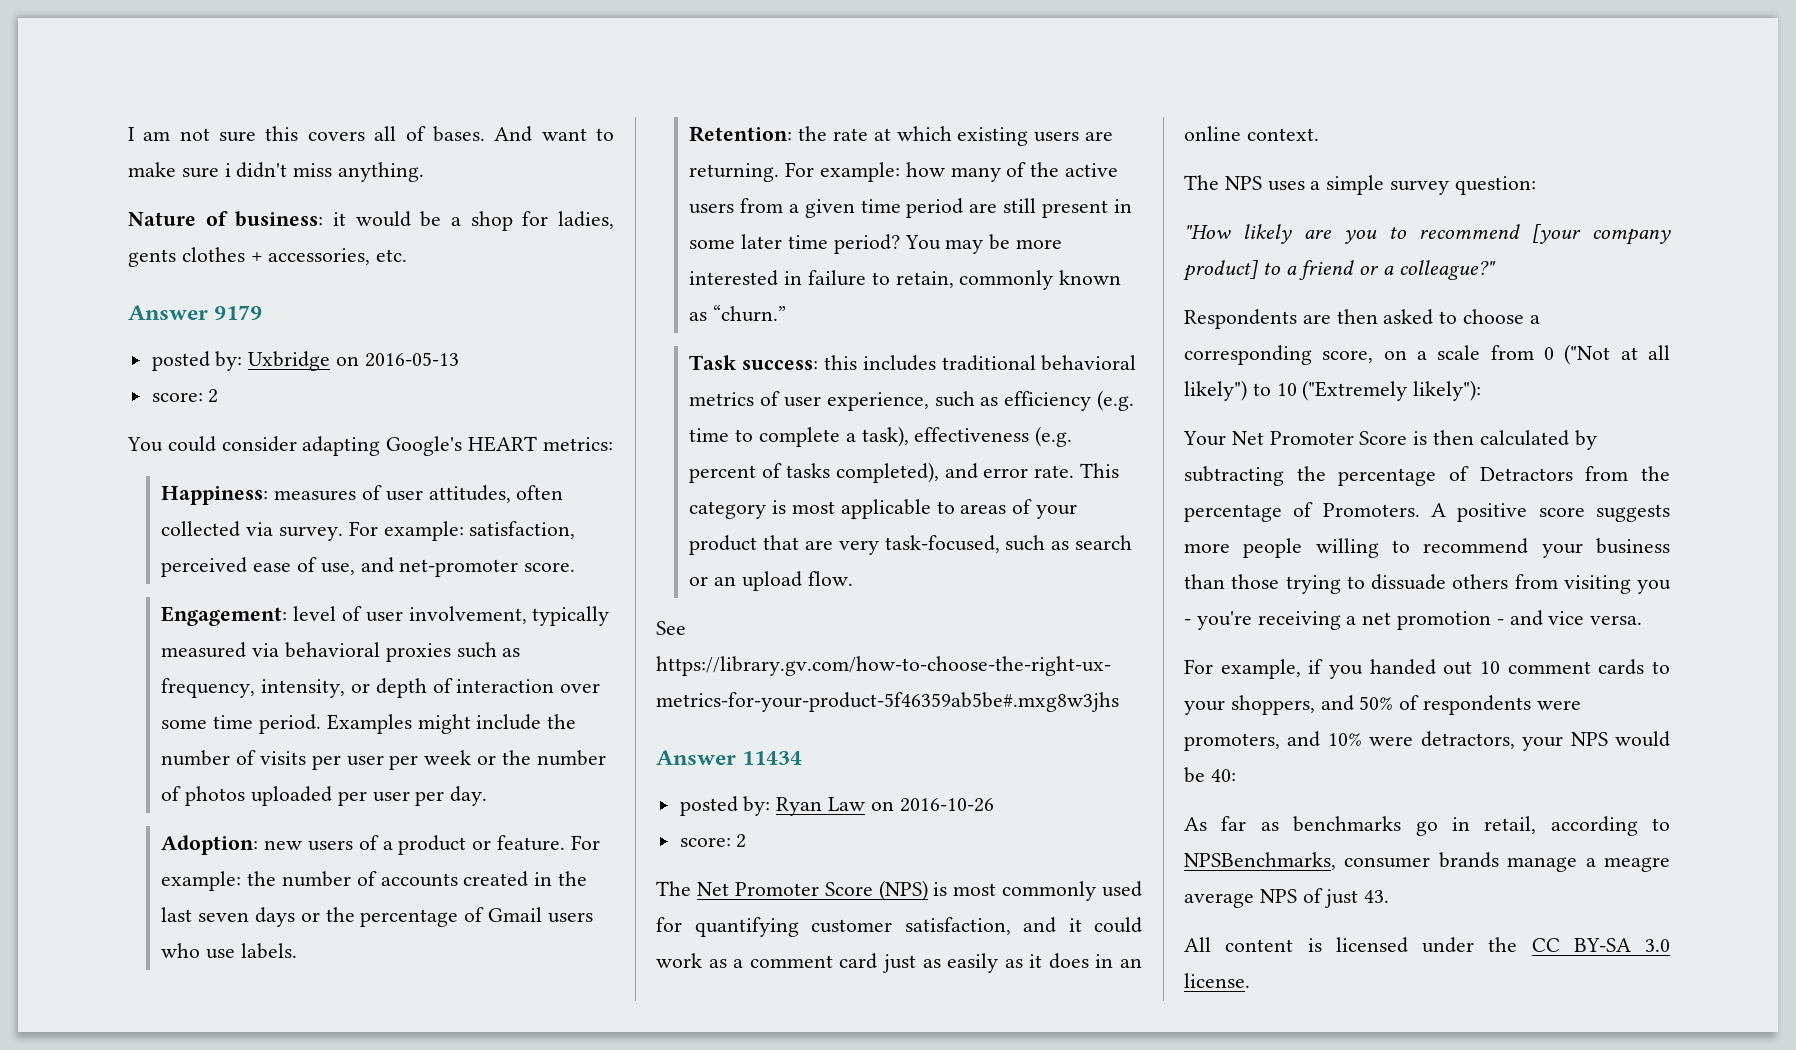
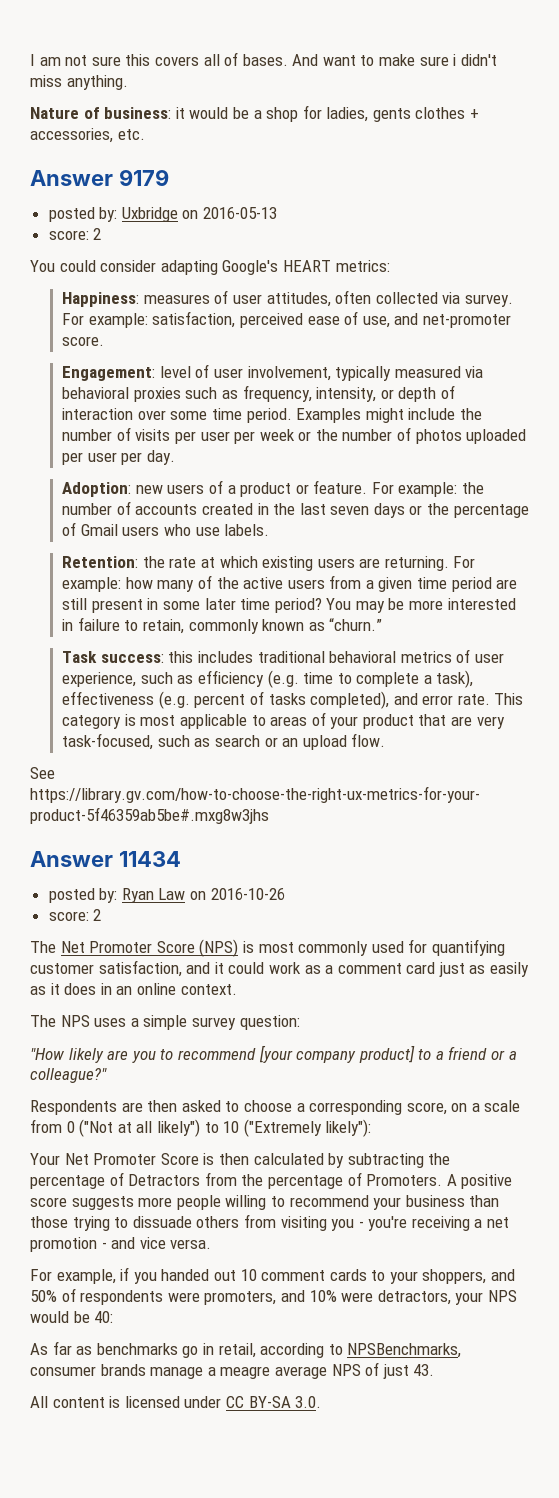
- All content is licensed under the CC BY-SA 3.0 license.
+ All content is licensed under CC BY-SA 3.0.

